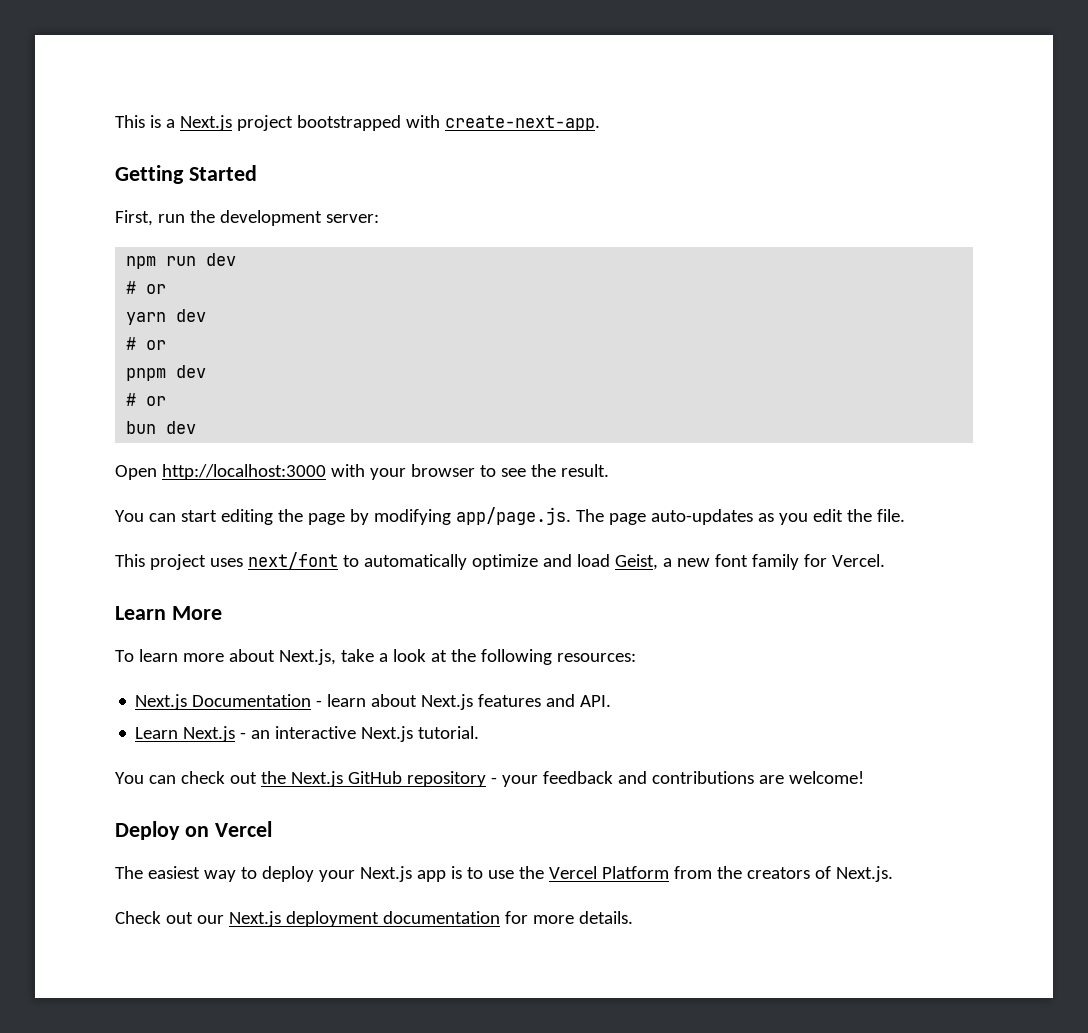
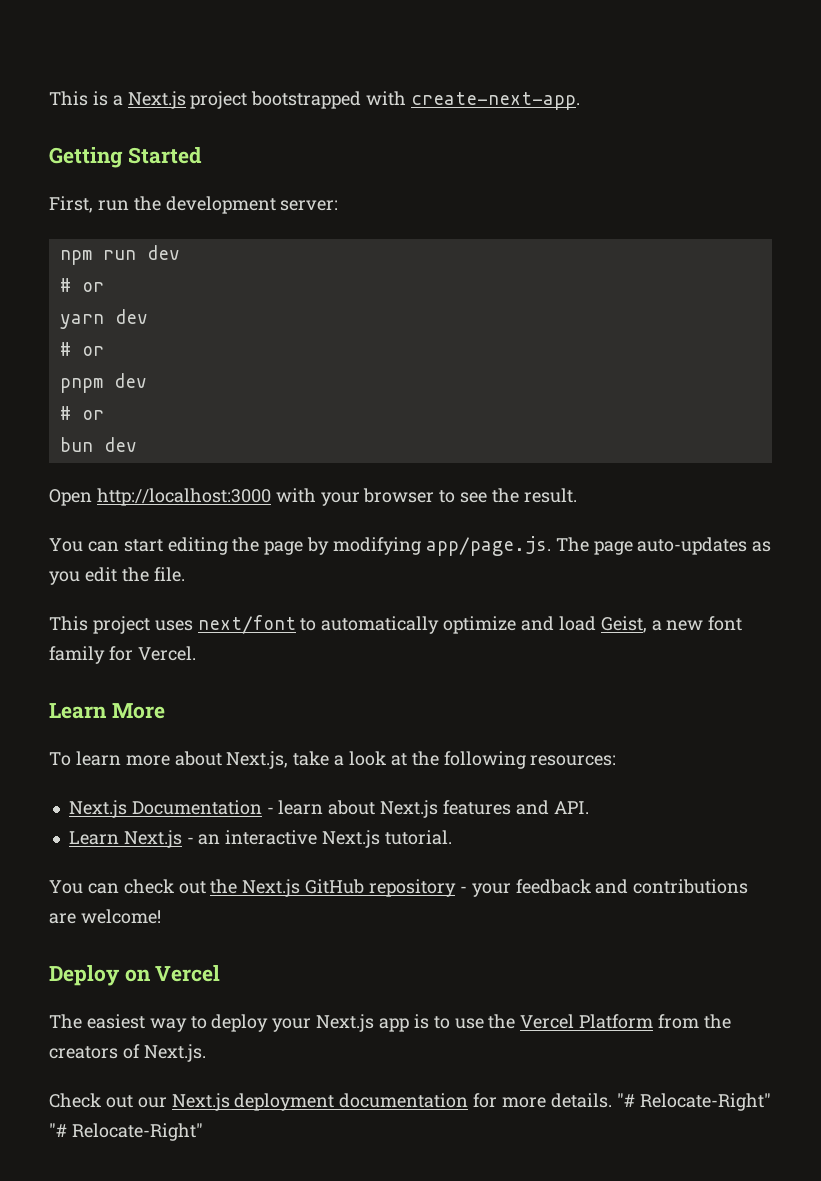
+ "# Relocate-Right" "# Relocate-Right"

